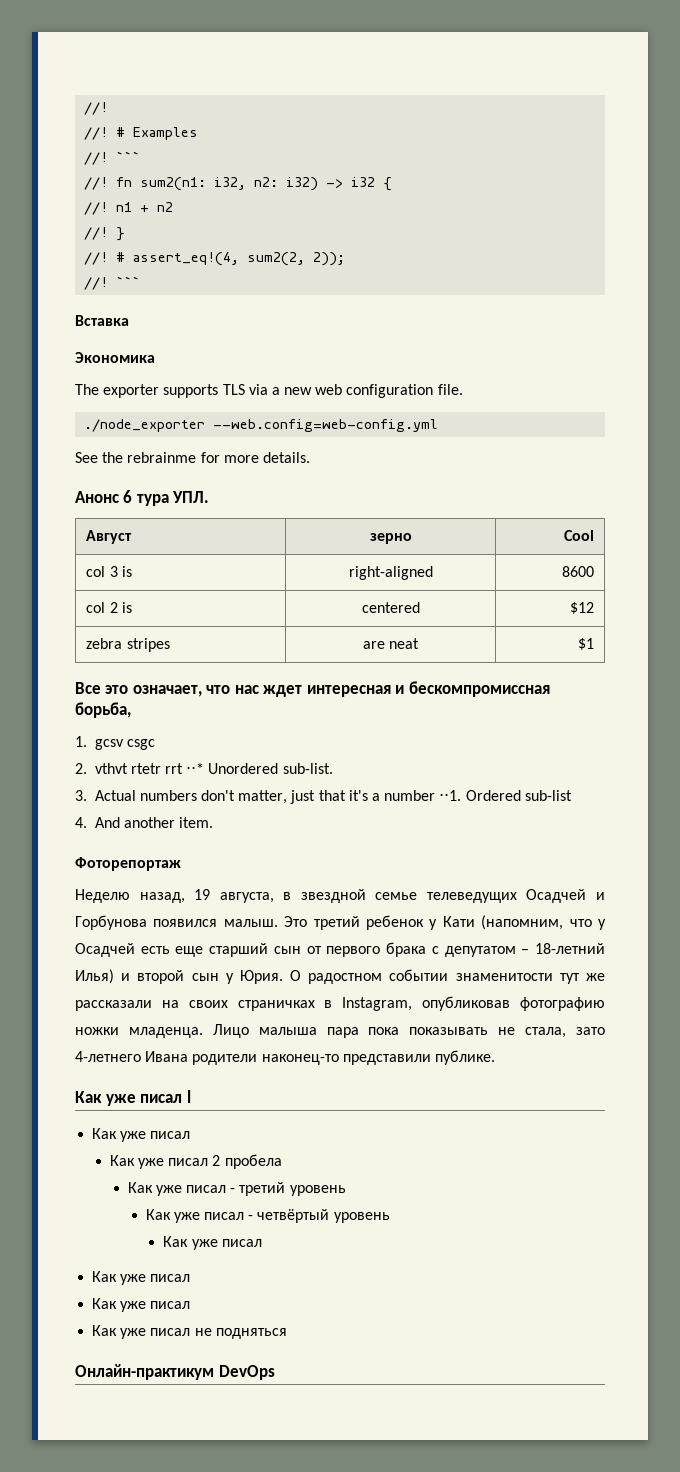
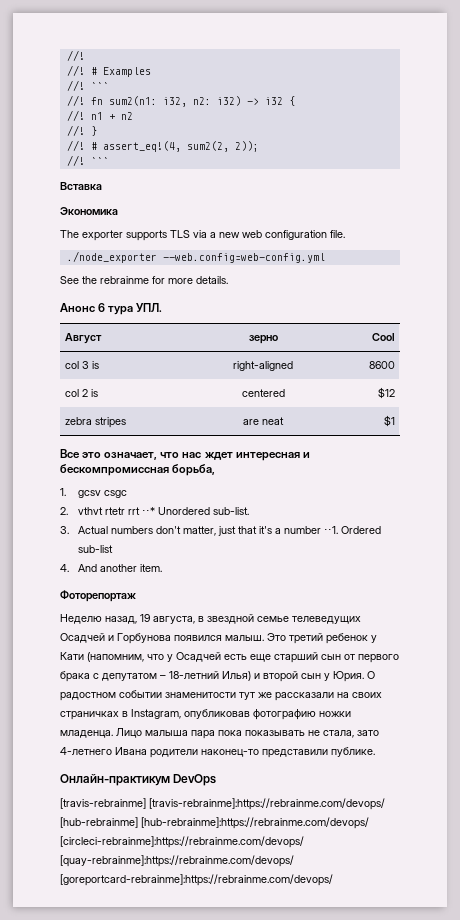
- Как уже писал l
- Как уже писал
- Как уже писал 2 пробела
- Как уже писал - третий уровень
- Как уже писал - четвёртый уровень
- Как уже писал
- Как уже писал
- Как уже писал
- Как уже писал не подняться
  Онлайн-практикум DevOps
+ [travis-rebrainme] [travis-rebrainme]:https://rebrainme.com/devops/ [hub-rebrainme] [hub-rebrainme]:https://rebrainme.com/devops/ [circleci-rebrainme]:https://rebrainme.com/devops/ [quay-rebrainme]:https://rebrainme.com/devops/ [goreportcard-rebrainme]:https://rebrainme.com/devops/

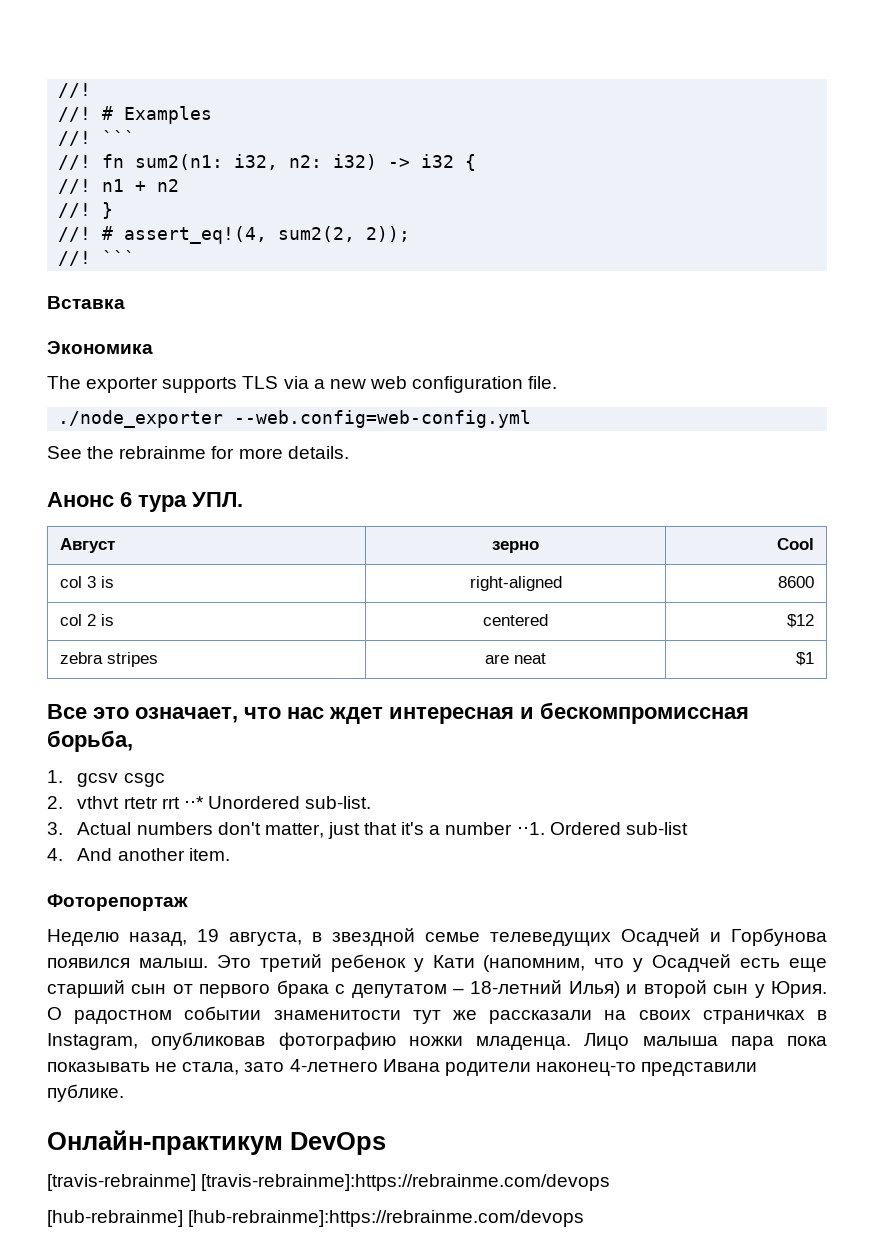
- [travis-rebrainme] [travis-rebrainme]:https://rebrainme.com/devops/ [hub-rebrainme] [hub-rebrainme]:https://rebrainme.com/devops/ [circleci-rebrainme]:https://rebrainme.com/devops/ [quay-rebrainme]:https://rebrainme.com/devops/ [goreportcard-rebrainme]:https://rebrainme.com/devops/
+ [travis-rebrainme] [travis-rebrainme]:https://rebrainme.com/devops
+ [hub-rebrainme] [hub-rebrainme]:https://rebrainme.com/devops

